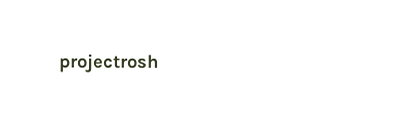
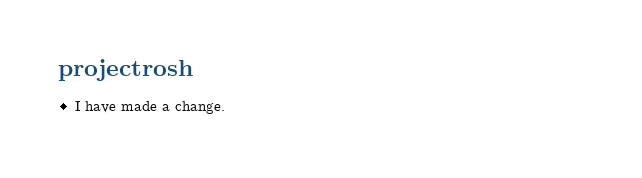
+ I have made a change.

